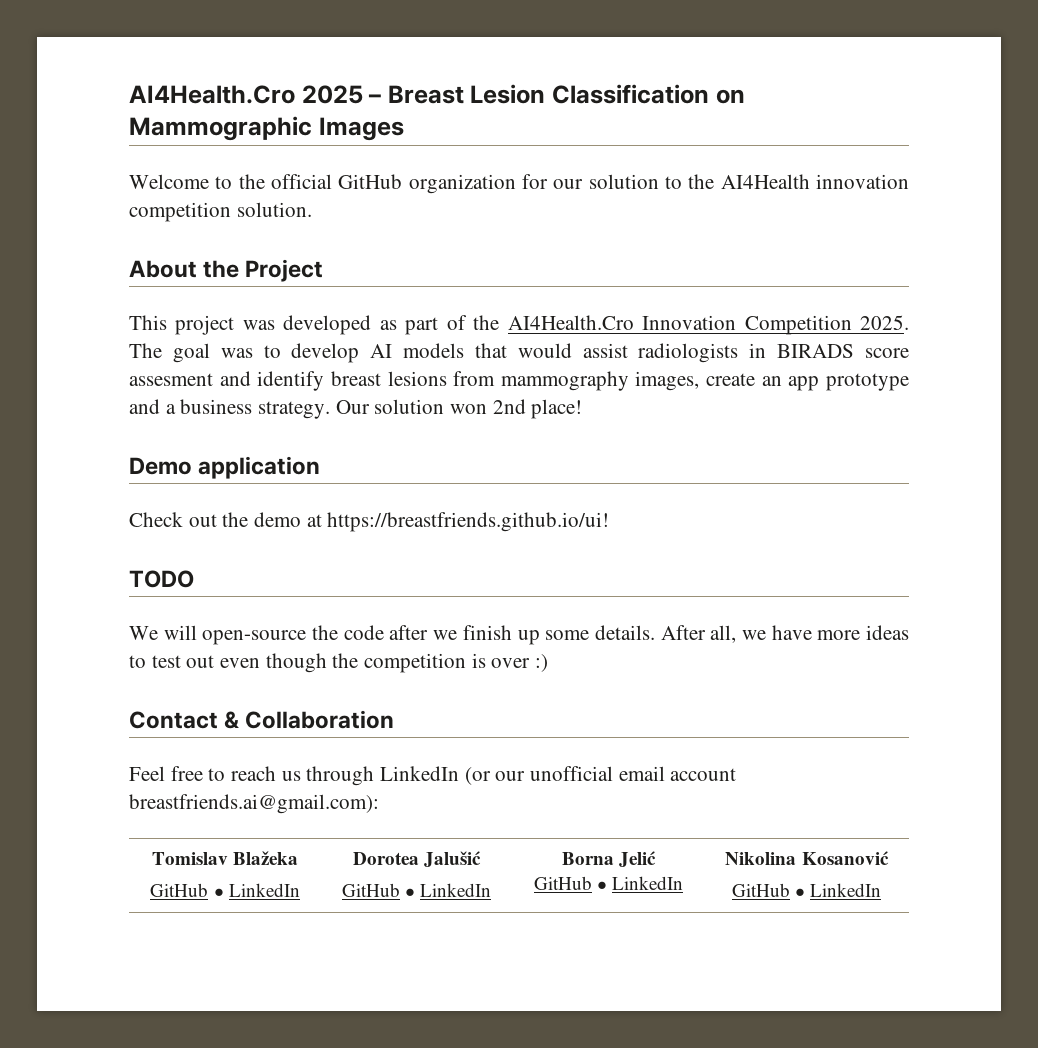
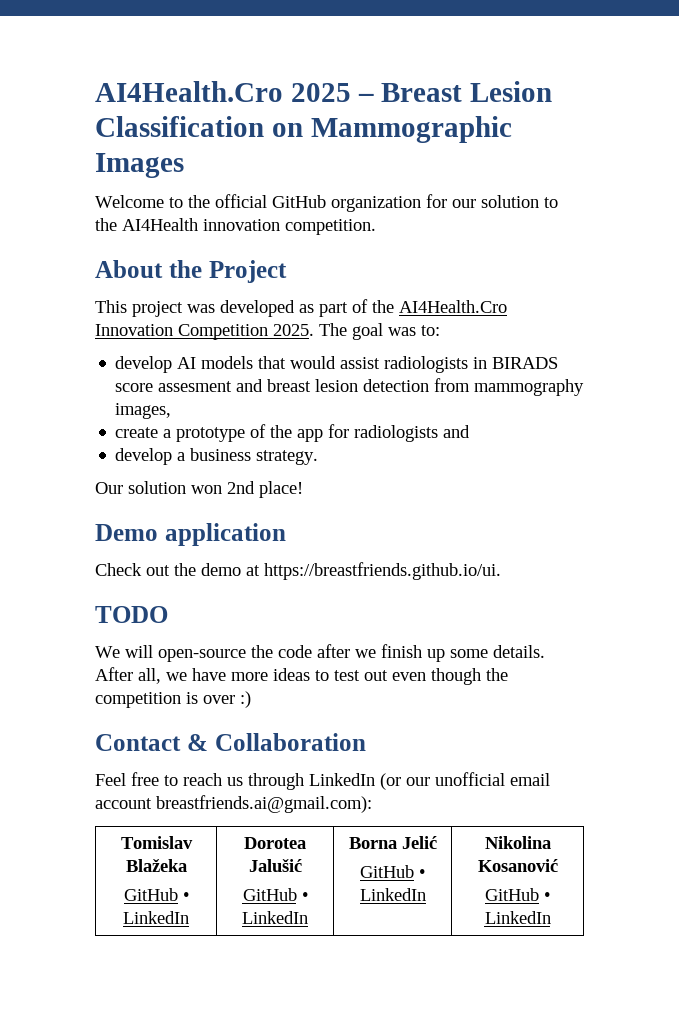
- Welcome to the official GitHub organization for our solution to the AI4Health innovation competition solution.
+ Welcome to the official GitHub organization for our solution to the AI4Health innovation competition.
- The goal was to develop AI models that would assist radiologists in BIRADS score assesment and identify breast lesions from mammography images, create an app prototype and a business strategy. Our solution won 2nd place!
+ The goal was to:
+ develop AI models that would assist radiologists in BIRADS score assesment and breast lesion detection from mammography images,
+ create a prototype of the app for radiologists and
+ develop a business strategy.
+ Our solution won 2nd place!
- Check out the demo at https://breastfriends.github.io/ui!
+ Check out the demo at https://breastfriends.github.io/ui.

